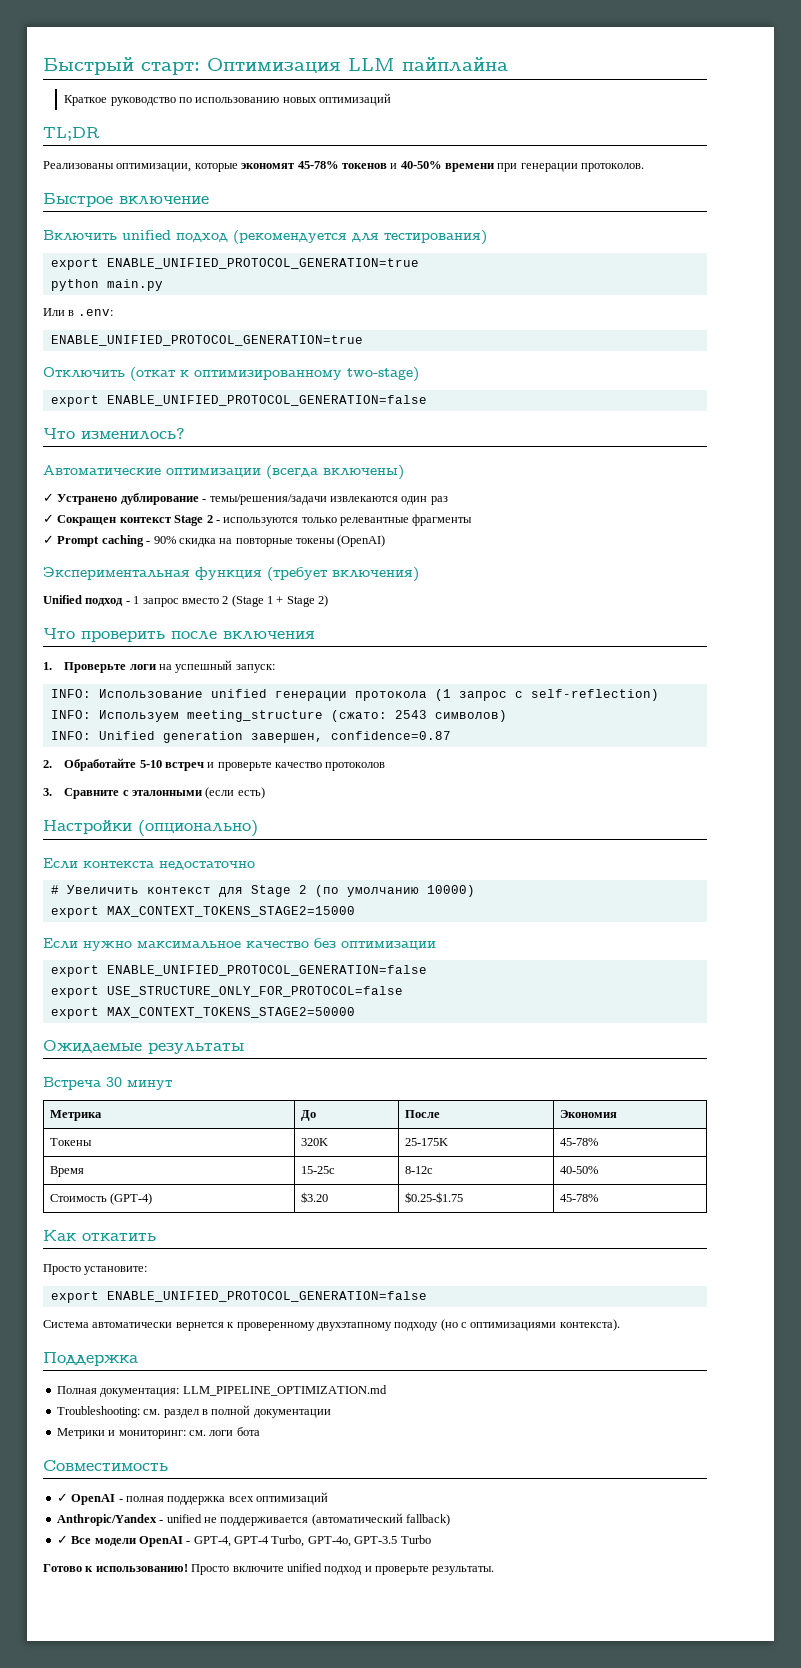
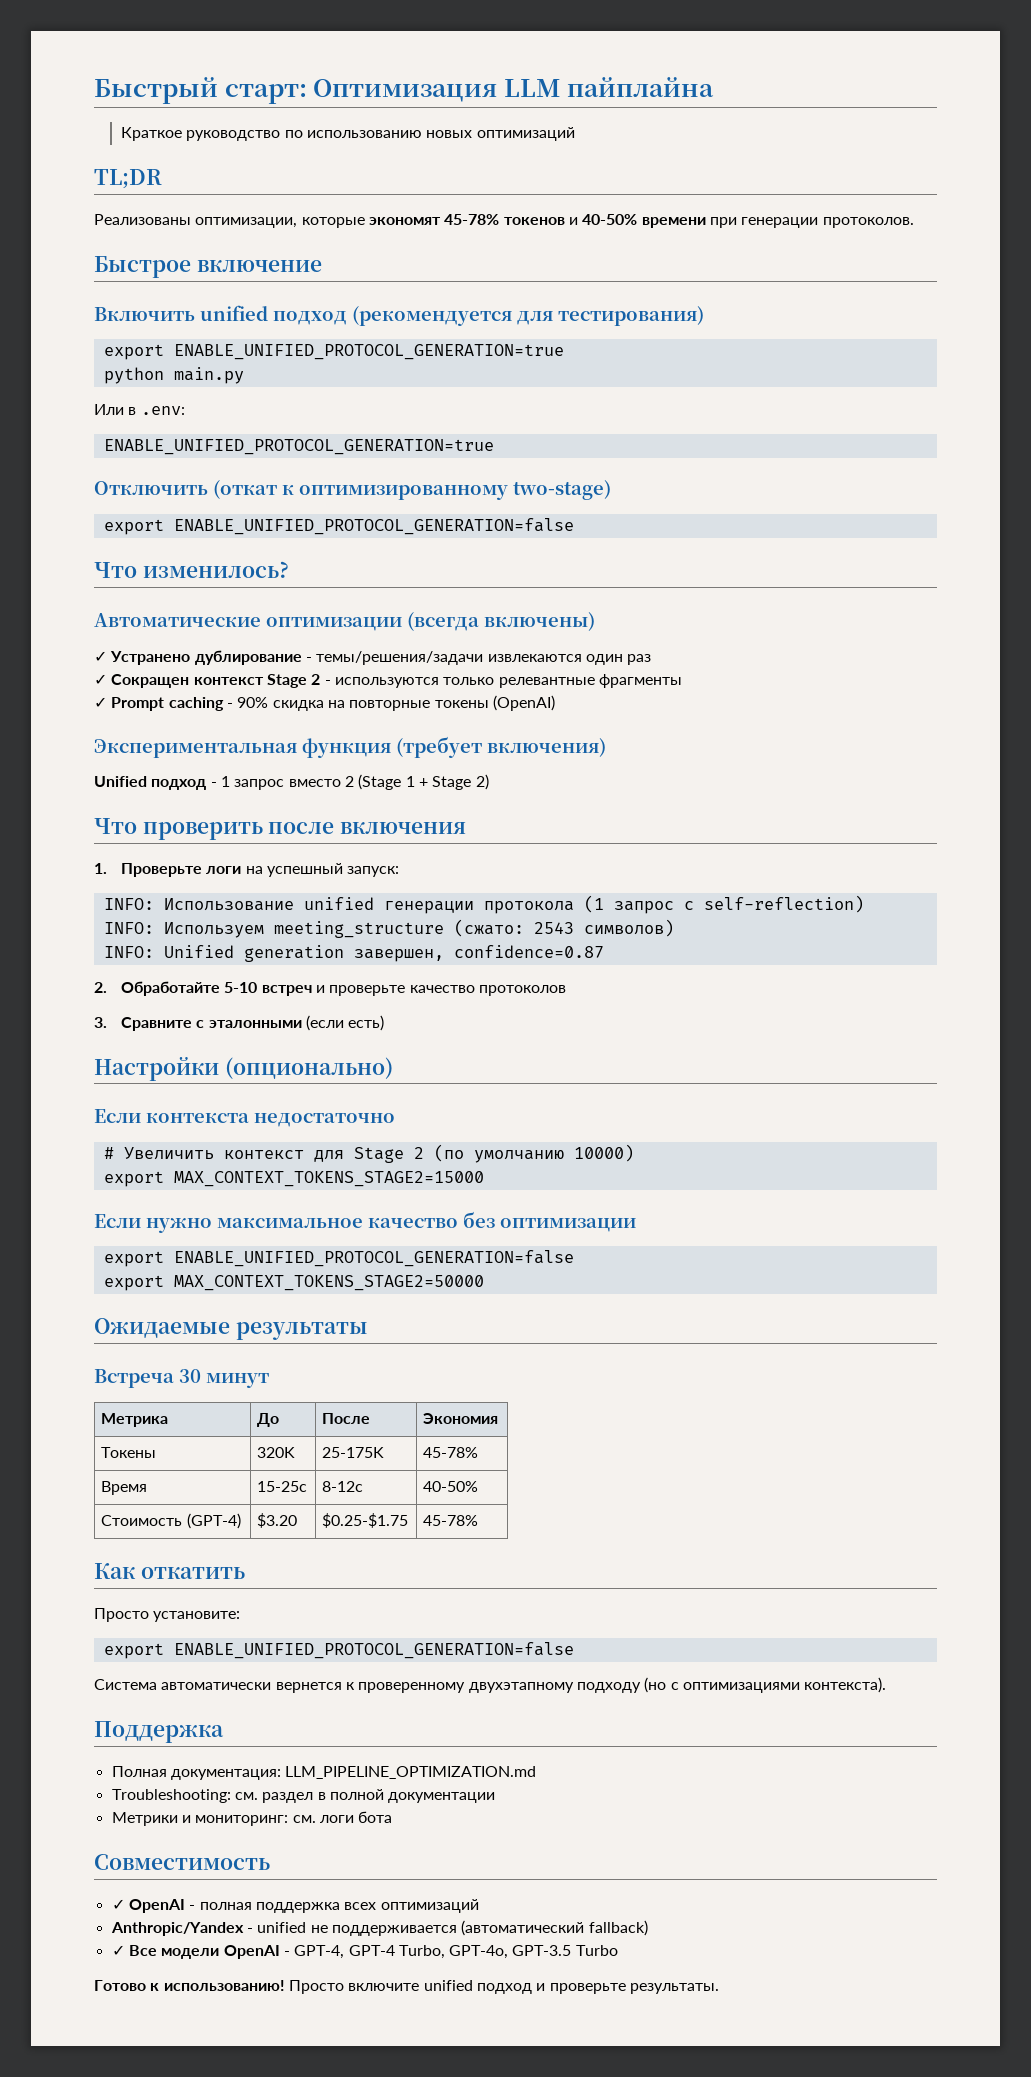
- export USE_STRUCTURE_ONLY_FOR_PROTOCOL=false

